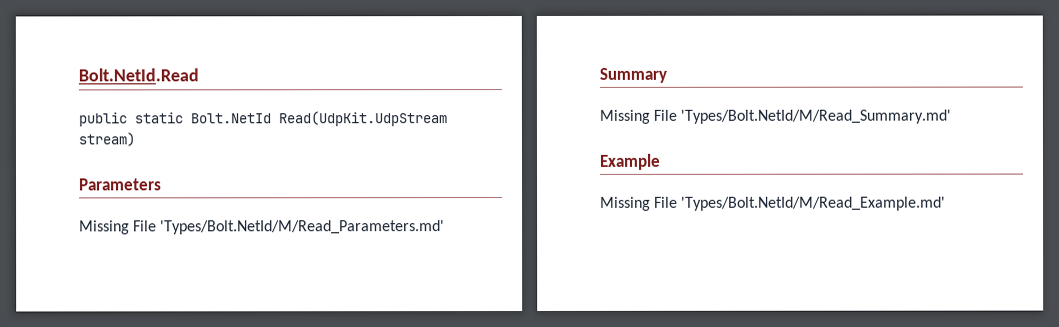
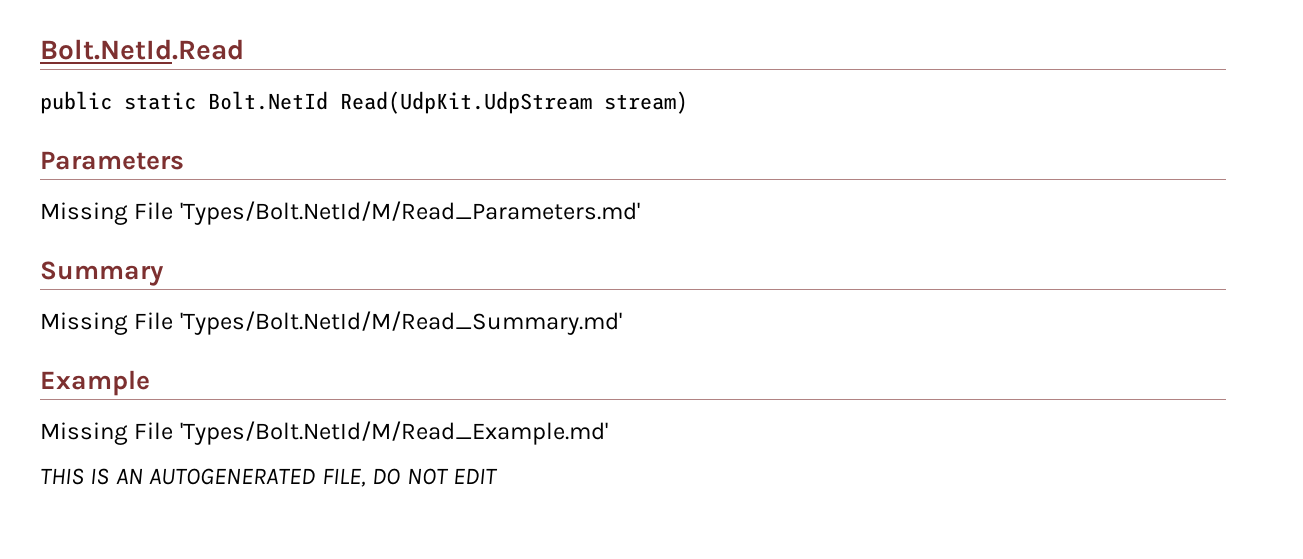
+ THIS IS AN AUTOGENERATED FILE, DO NOT EDIT

